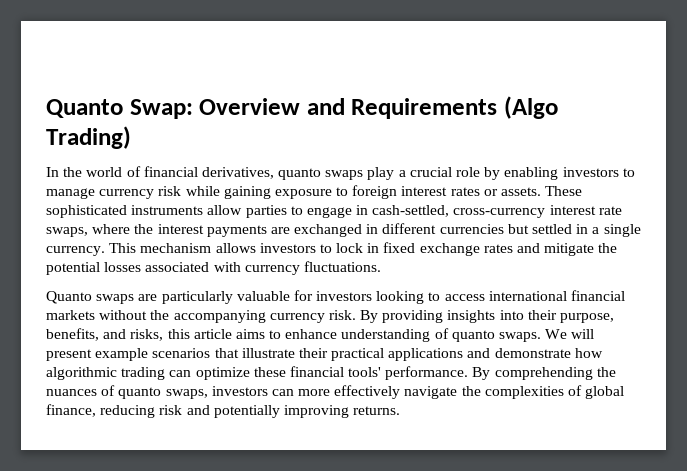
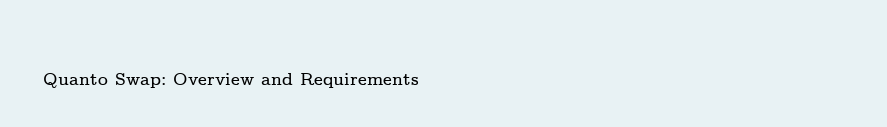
- Quanto Swap: Overview and Requirements (Algo Trading)
- In the world of financial derivatives, quanto swaps play a crucial role by enabling investors to manage currency risk while gaining exposure to foreign interest rates or assets. These sophisticated instruments allow parties to engage in cash-settled, cross-currency interest rate swaps, where the interest payments are exchanged in different currencies but settled in a single currency. This mechanism allows investors to lock in fixed exchange rates and mitigate the potential losses associated with currency fluctuations.
- Quanto swaps are particularly valuable for investors looking to access international financial markets without the accompanying currency risk. By providing insights into their purpose, benefits, and risks, this article aims to enhance understanding of quanto swaps. We will present example scenarios that illustrate their practical applications and demonstrate how algorithmic trading can optimize these financial tools' performance. By comprehending the nuances of quanto swaps, investors can more effectively navigate the complexities of global finance, reducing risk and potentially improving returns.
+ Quanto Swap: Overview and Requirements

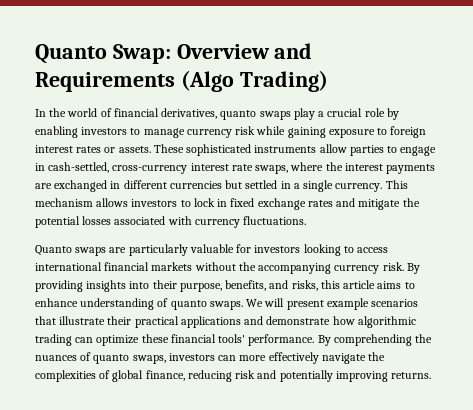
- Quanto Swap: Overview and Requirements
+ Quanto Swap: Overview and Requirements (Algo Trading)
+ In the world of financial derivatives, quanto swaps play a crucial role by enabling investors to manage currency risk while gaining exposure to foreign interest rates or assets. These sophisticated instruments allow parties to engage in cash-settled, cross-currency interest rate swaps, where the interest payments are exchanged in different currencies but settled in a single currency. This mechanism allows investors to lock in fixed exchange rates and mitigate the potential losses associated with currency fluctuations.
+ Quanto swaps are particularly valuable for investors looking to access international financial markets without the accompanying currency risk. By providing insights into their purpose, benefits, and risks, this article aims to enhance understanding of quanto swaps. We will present example scenarios that illustrate their practical applications and demonstrate how algorithmic trading can optimize these financial tools' performance. By comprehending the nuances of quanto swaps, investors can more effectively navigate the complexities of global finance, reducing risk and potentially improving returns.

